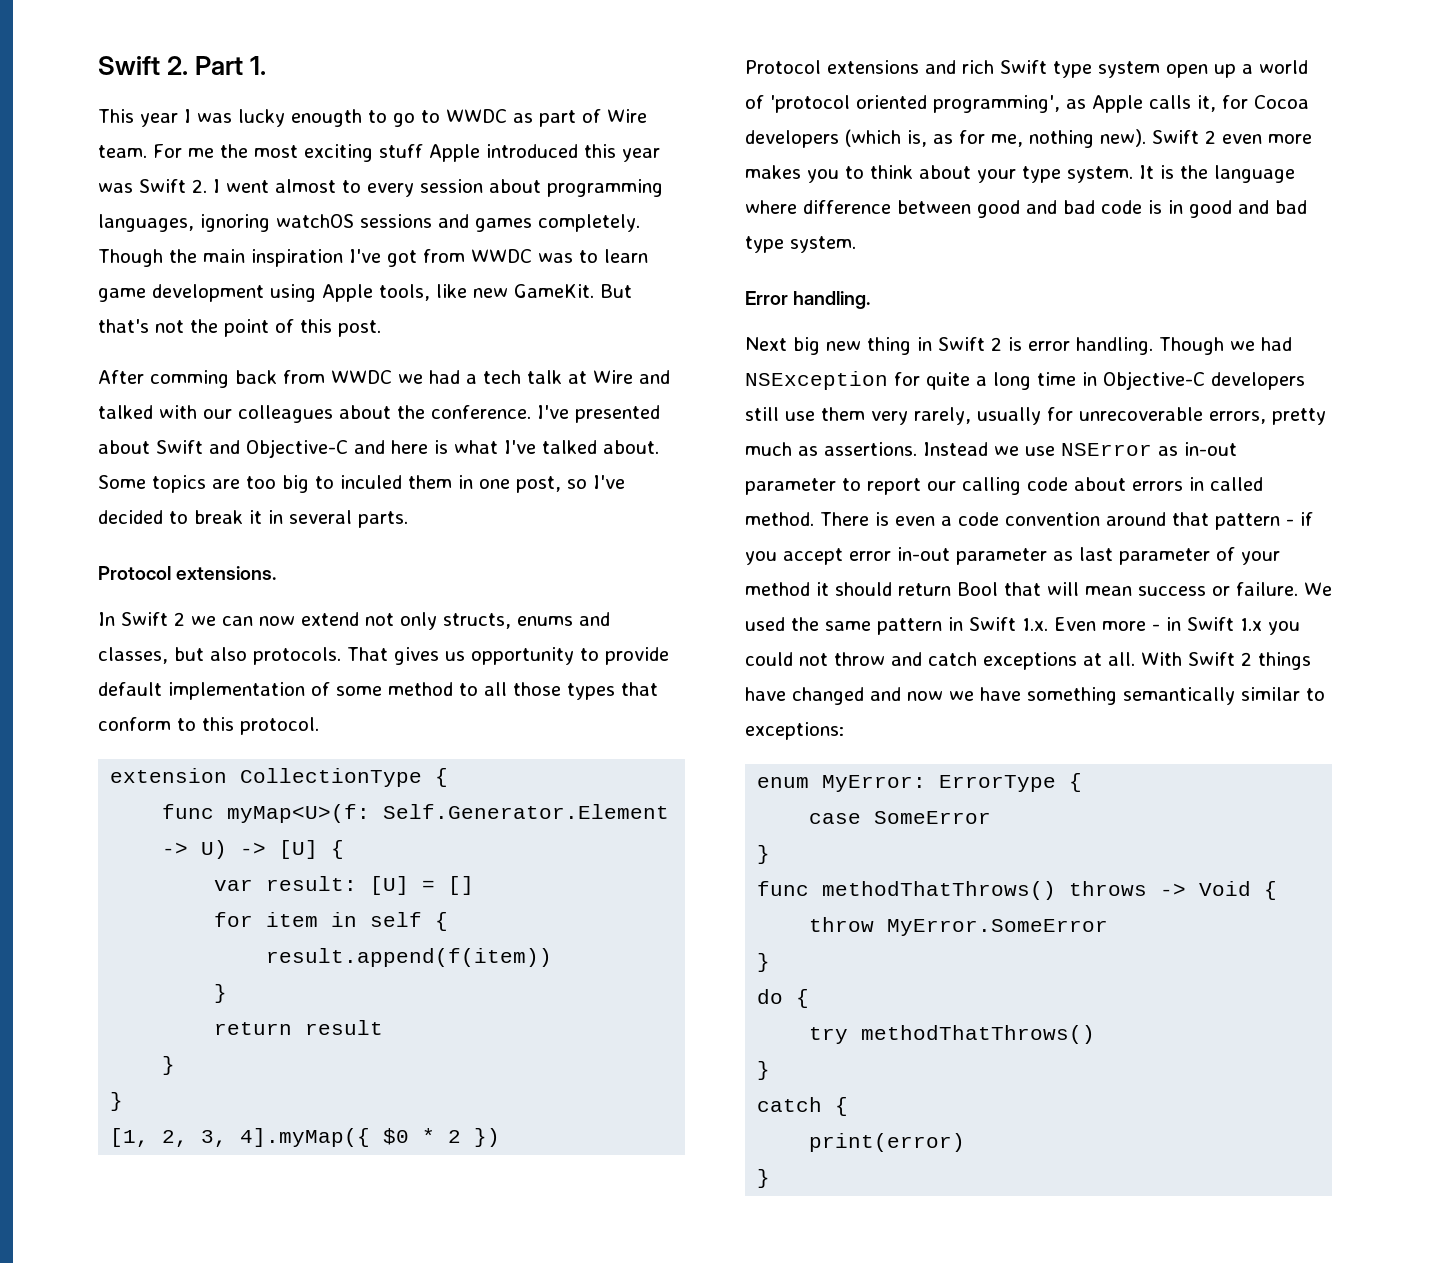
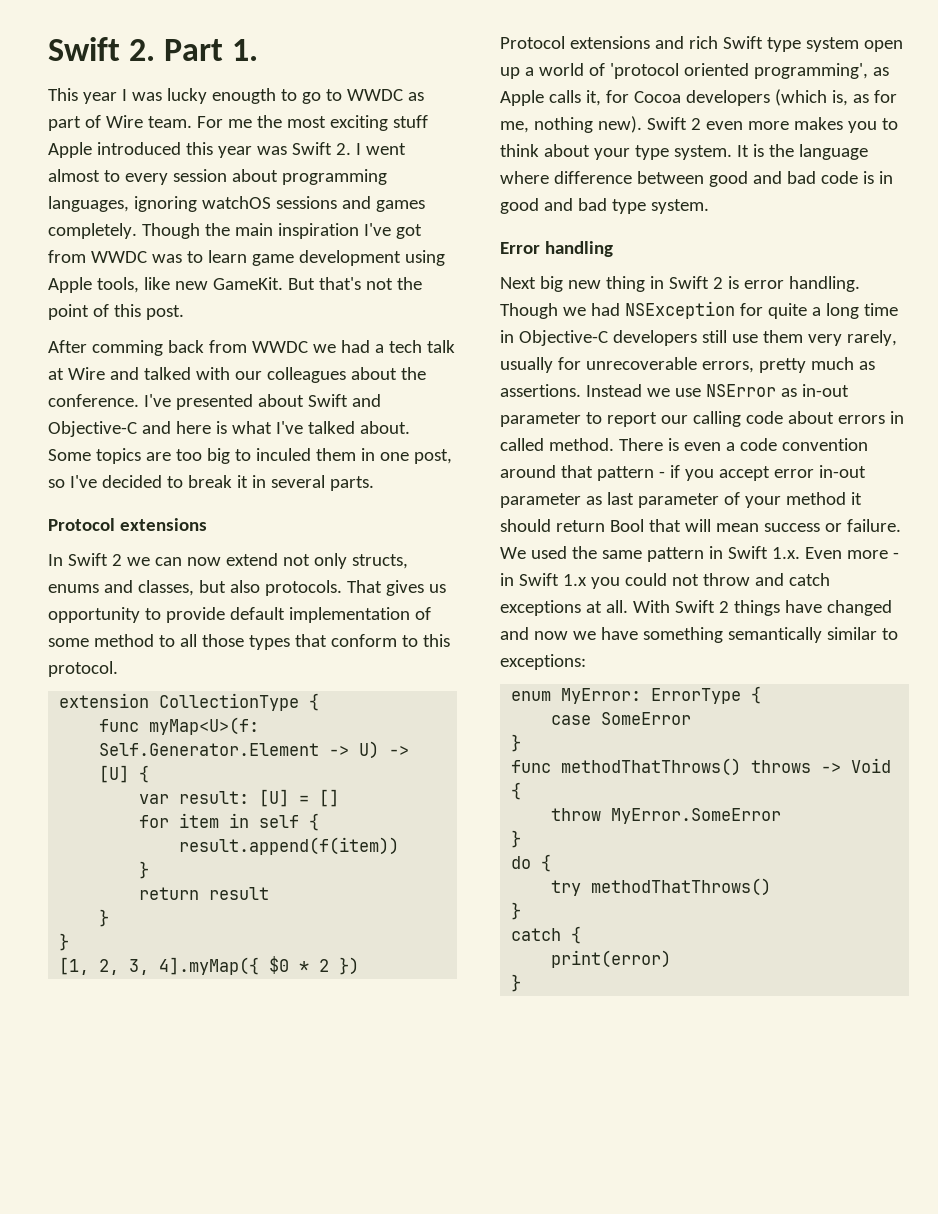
  Some topics are too big to inculed them in one post, so I've decided to break it in several parts.
- Protocol extensions.
+ Protocol extensions
- Error handling.
+ Error handling

